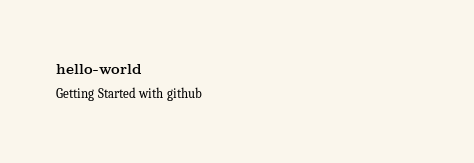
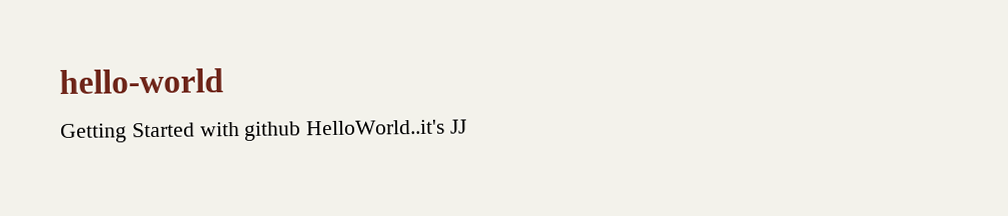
- Getting Started with github
+ Getting Started with github HelloWorld..it's JJ

